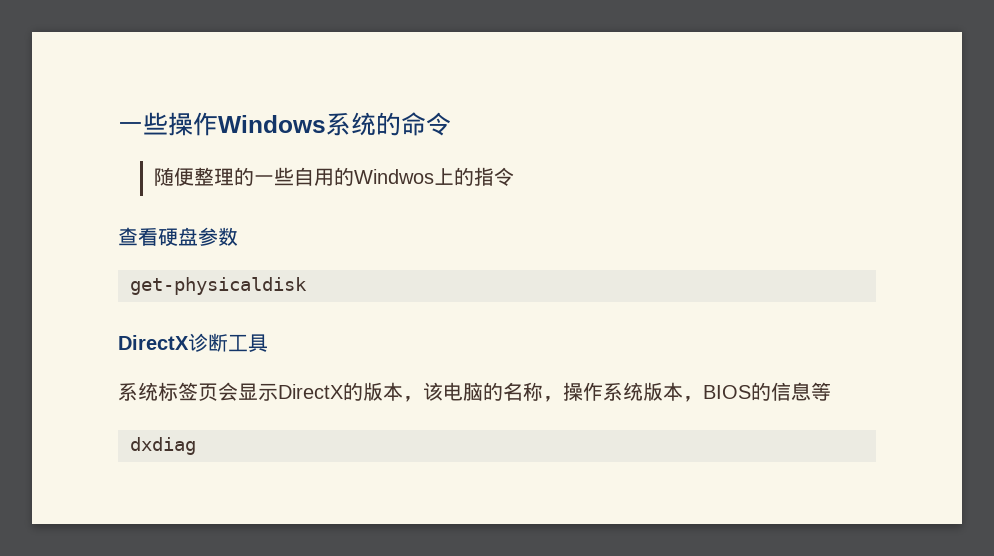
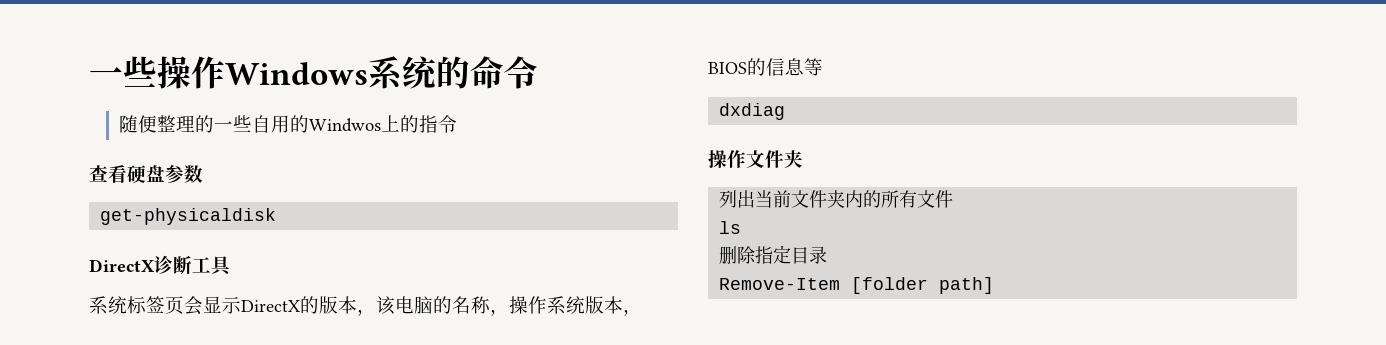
+ 操作文件夹
+ 列出当前文件夹内的所有文件
+ ls
+ 删除指定目录
+ Remove-Item [folder path]

